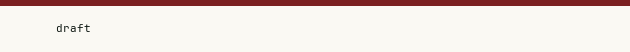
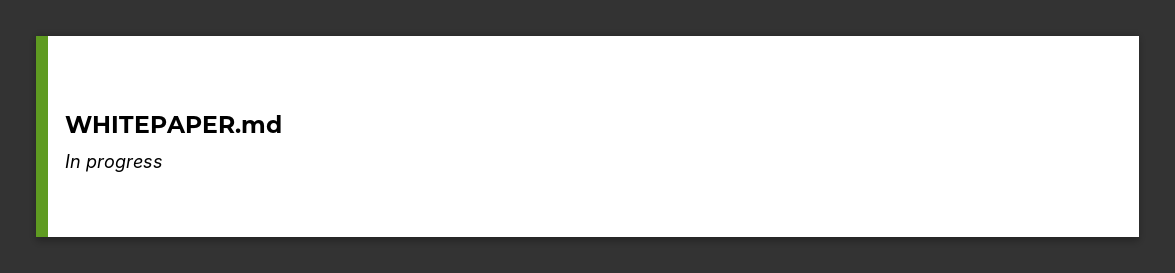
- draft
+ WHITEPAPER.md
+ In progress

